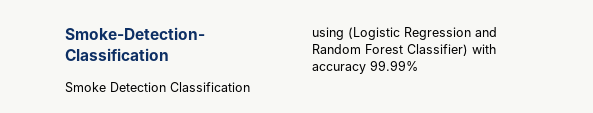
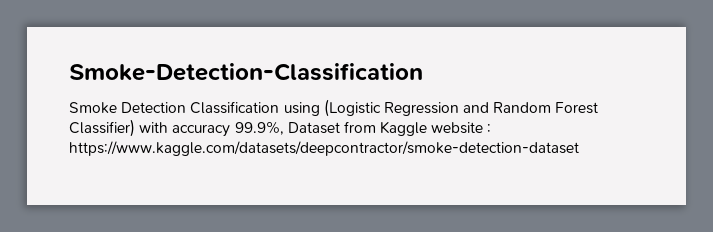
- Smoke Detection Classification using (Logistic Regression and Random Forest Classifier) with accuracy 99.99%
+ Smoke Detection Classification using (Logistic Regression and Random Forest Classifier) with accuracy 99.9%, Dataset from Kaggle website : https://www.kaggle.com/datasets/deepcontractor/smoke-detection-dataset

